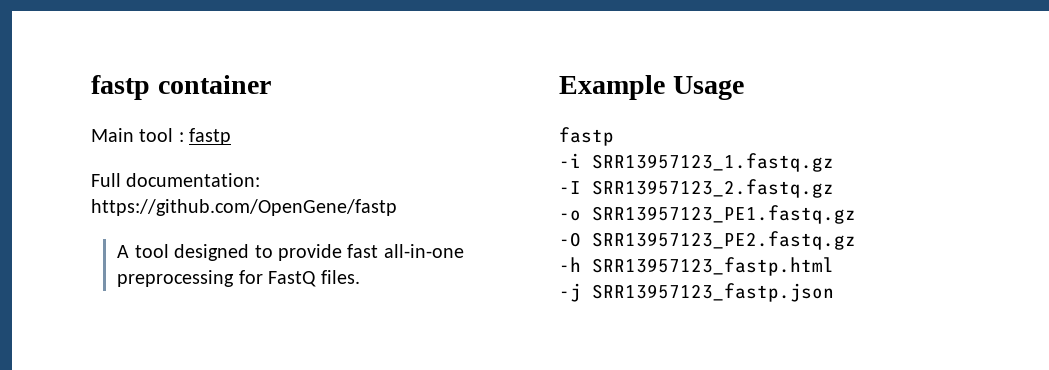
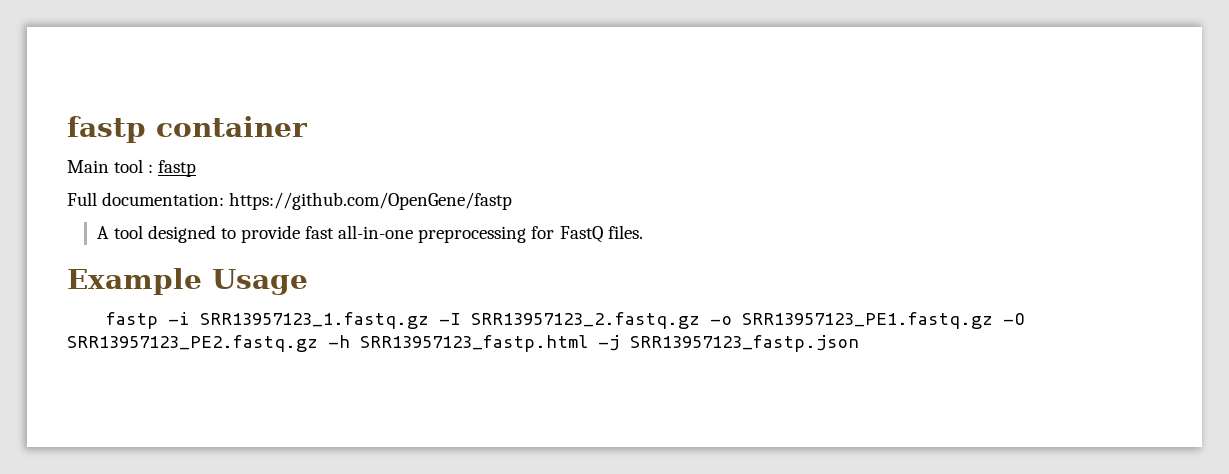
  Example Usage
- fastp
- -i SRR13957123_1.fastq.gz
- -I SRR13957123_2.fastq.gz
- -o SRR13957123_PE1.fastq.gz
- -O SRR13957123_PE2.fastq.gz
- -h SRR13957123_fastp.html
- -j SRR13957123_fastp.json
+ fastp -i SRR13957123_1.fastq.gz -I SRR13957123_2.fastq.gz -o SRR13957123_PE1.fastq.gz -O SRR13957123_PE2.fastq.gz -h SRR13957123_fastp.html -j SRR13957123_fastp.json

